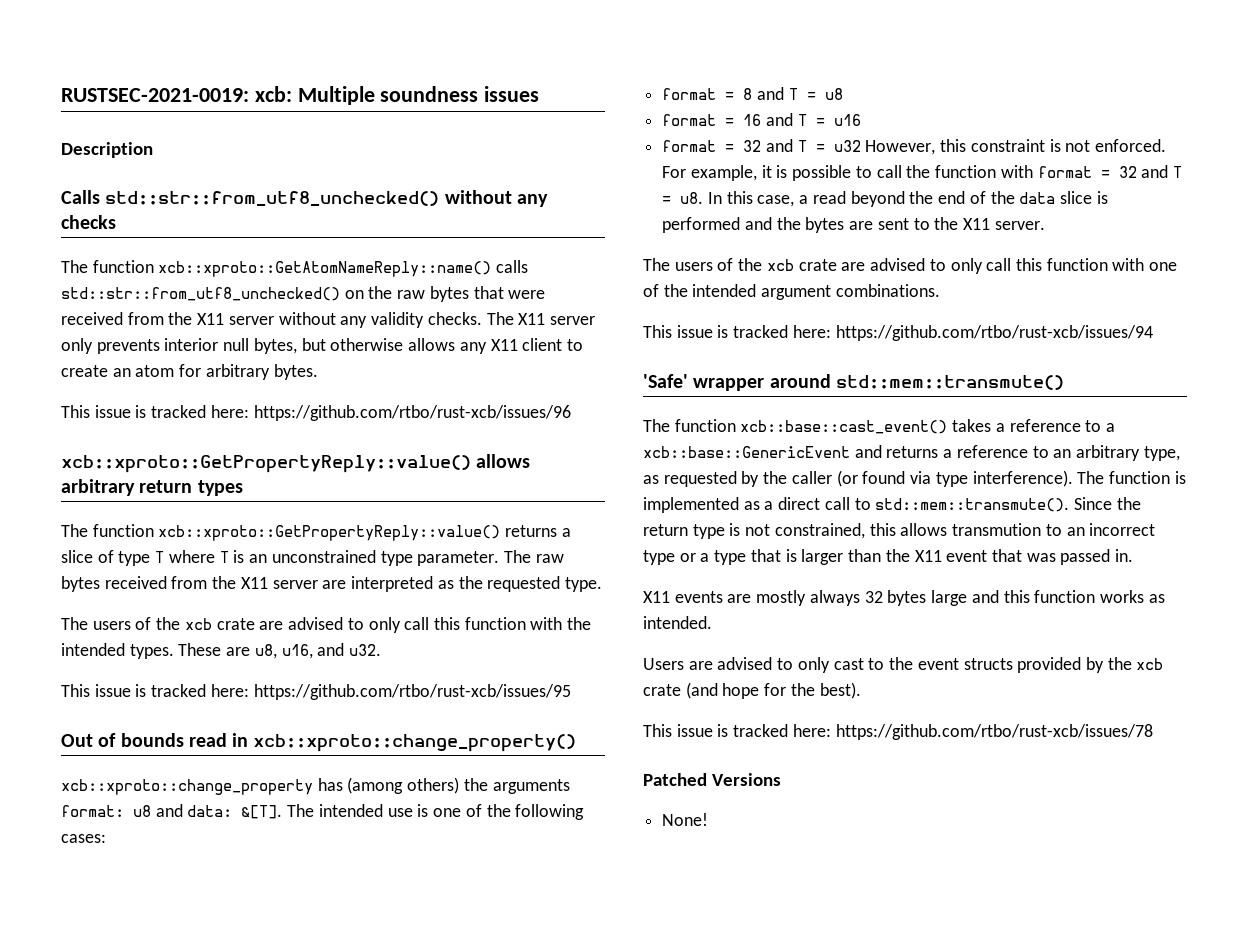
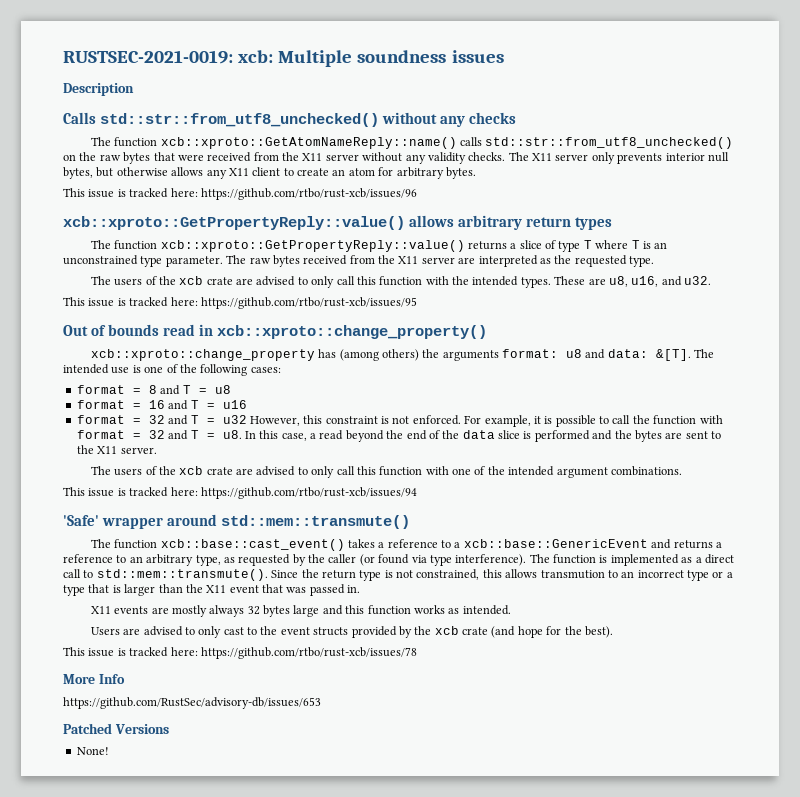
+ More Info
+ https://github.com/RustSec/advisory-db/issues/653

